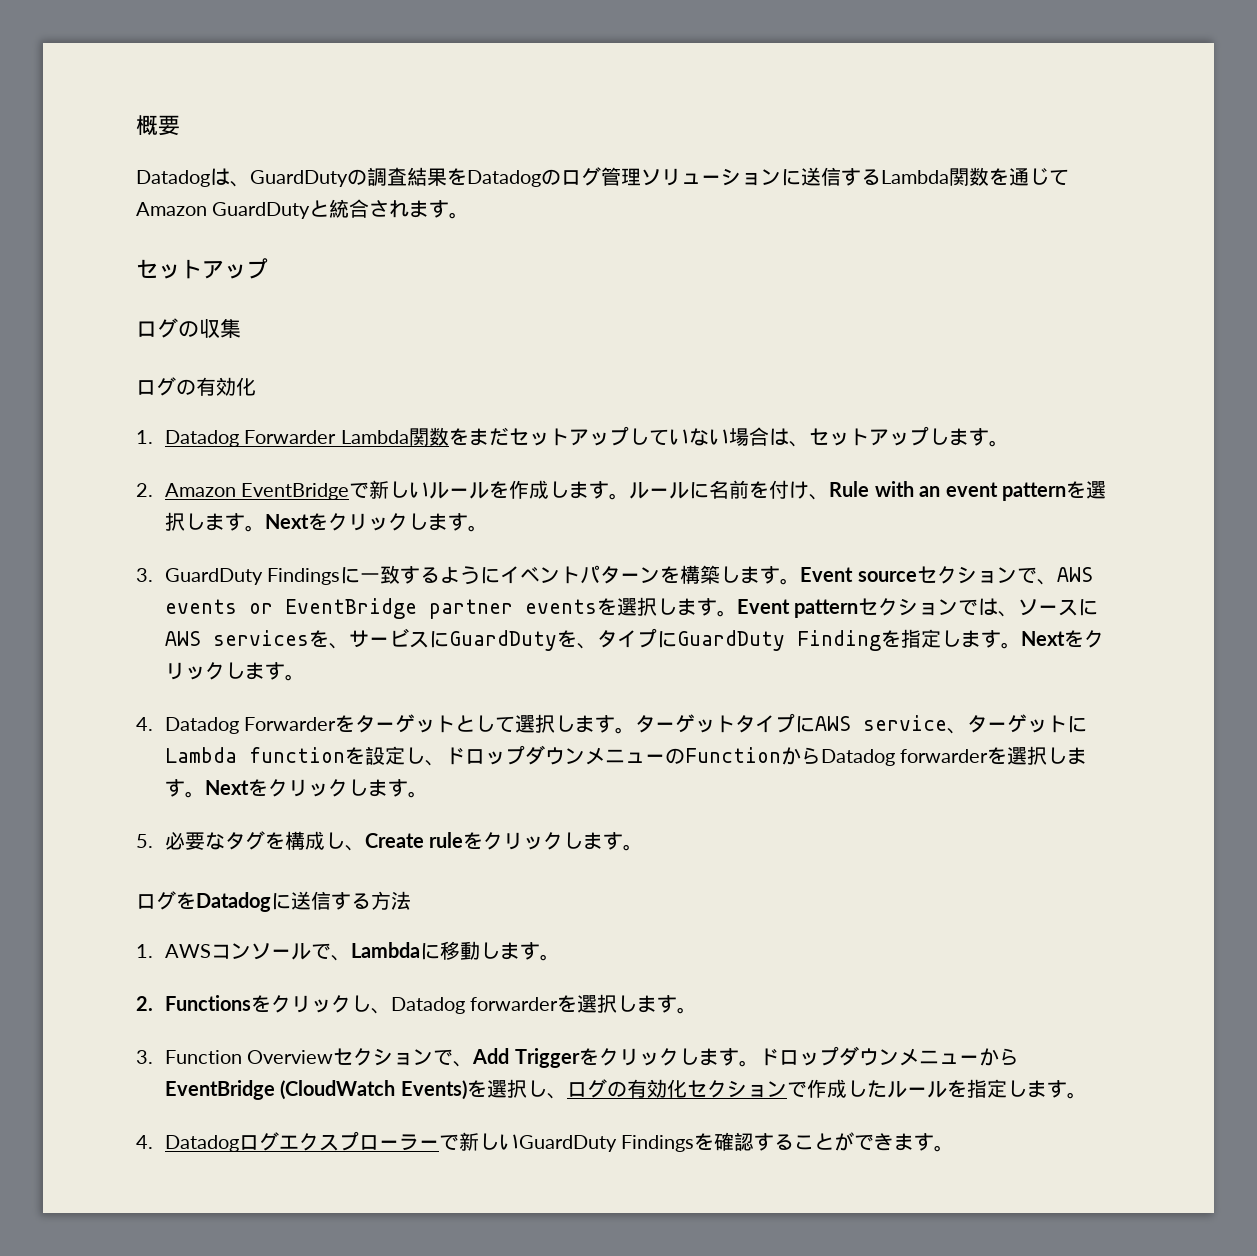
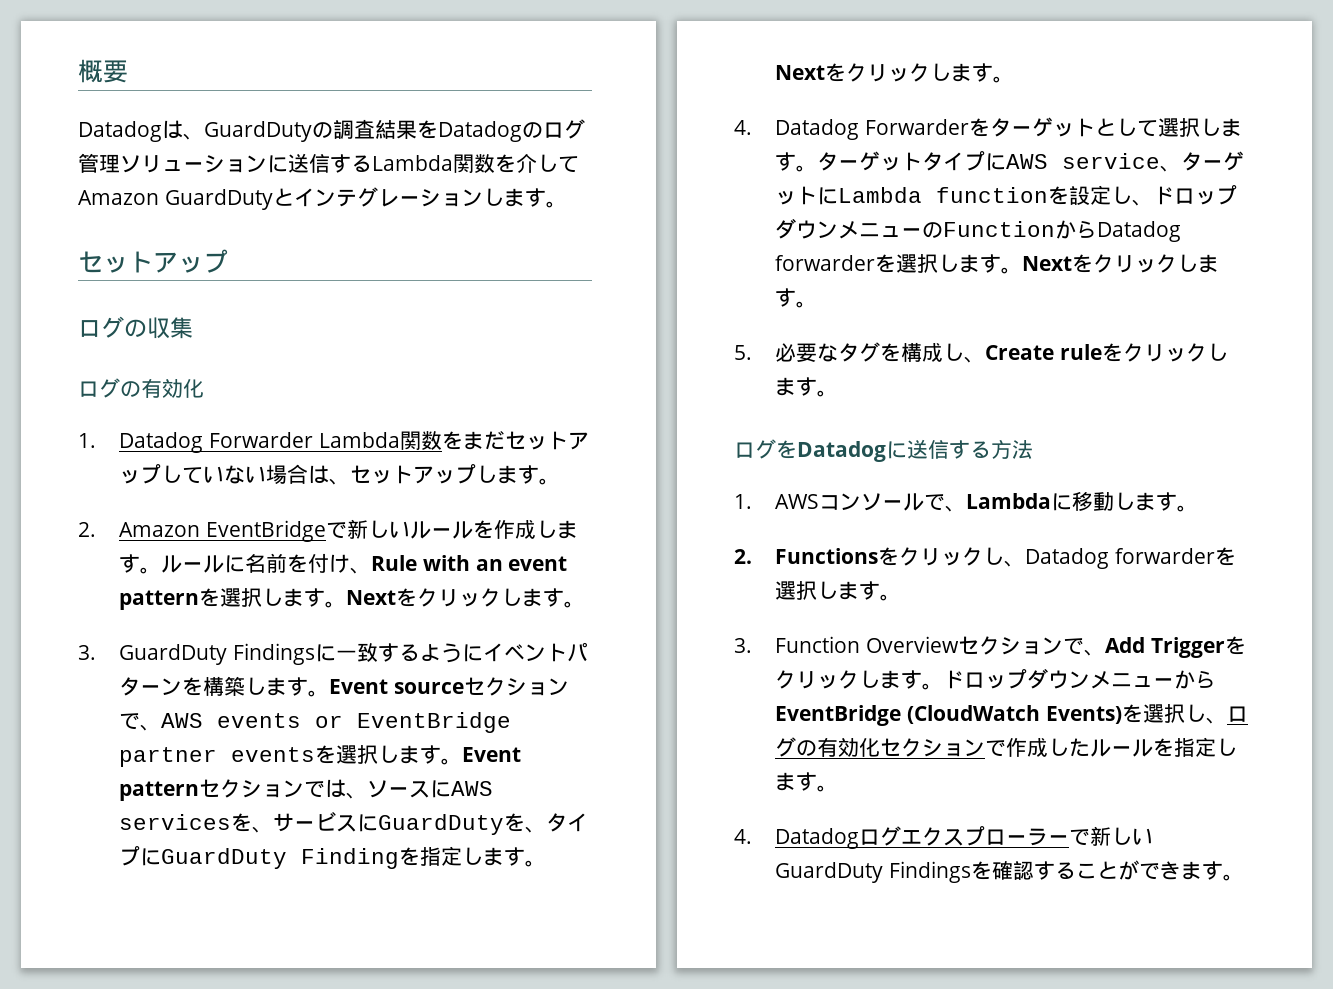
- Datadogは、GuardDutyの調査結果をDatadogのログ管理ソリューションに送信するLambda関数を通じてAmazon GuardDutyと統合されます。
+ Datadogは、GuardDutyの調査結果をDatadogのログ管理ソリューションに送信するLambda関数を介してAmazon GuardDutyとインテグレーションします。

